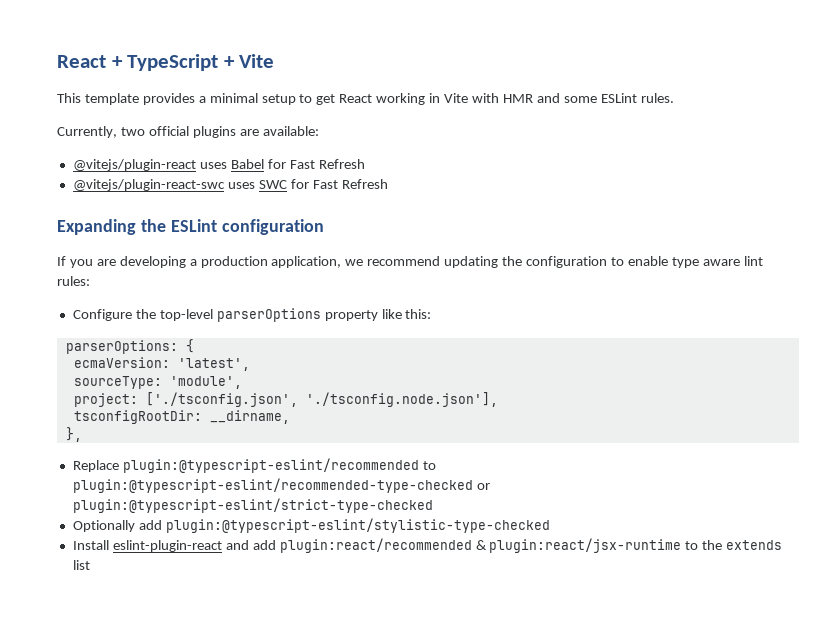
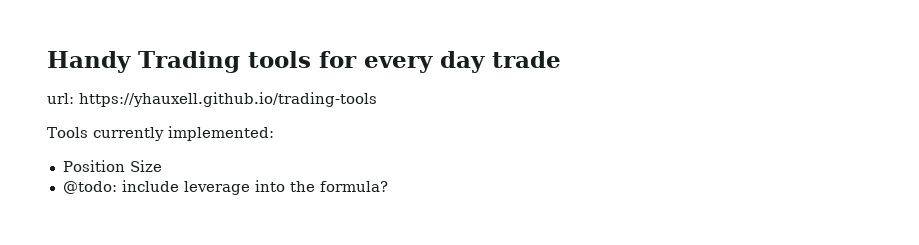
- React + TypeScript + Vite
- This template provides a minimal setup to get React working in Vite with HMR and some ESLint rules.
- Currently, two official plugins are available:
- @vitejs/plugin-react uses Babel for Fast Refresh
- @vitejs/plugin-react-swc uses SWC for Fast Refresh
- Expanding the ESLint configuration
- If you are developing a production application, we recommend updating the configuration to enable type aware lint rules:
- Configure the top-level parserOptions property like this:
- parserOptions: {
- ecmaVersion: 'latest',
- sourceType: 'module',
- project: ['./tsconfig.json', './tsconfig.node.json'],
- tsconfigRootDir: __dirname,
- },
- Replace plugin:@typescript-eslint/recommended to plugin:@typescript-eslint/recommended-type-checked or plugin:@typescript-eslint/strict-type-checked
- Optionally add plugin:@typescript-eslint/stylistic-type-checked
- Install eslint-plugin-react and add plugin:react/recommended & plugin:react/jsx-runtime to the extends list
+ Handy Trading tools for every day trade
+ url: https://yhauxell.github.io/trading-tools
+ Tools currently implemented:
+ Position Size
+ @todo: include leverage into the formula?

